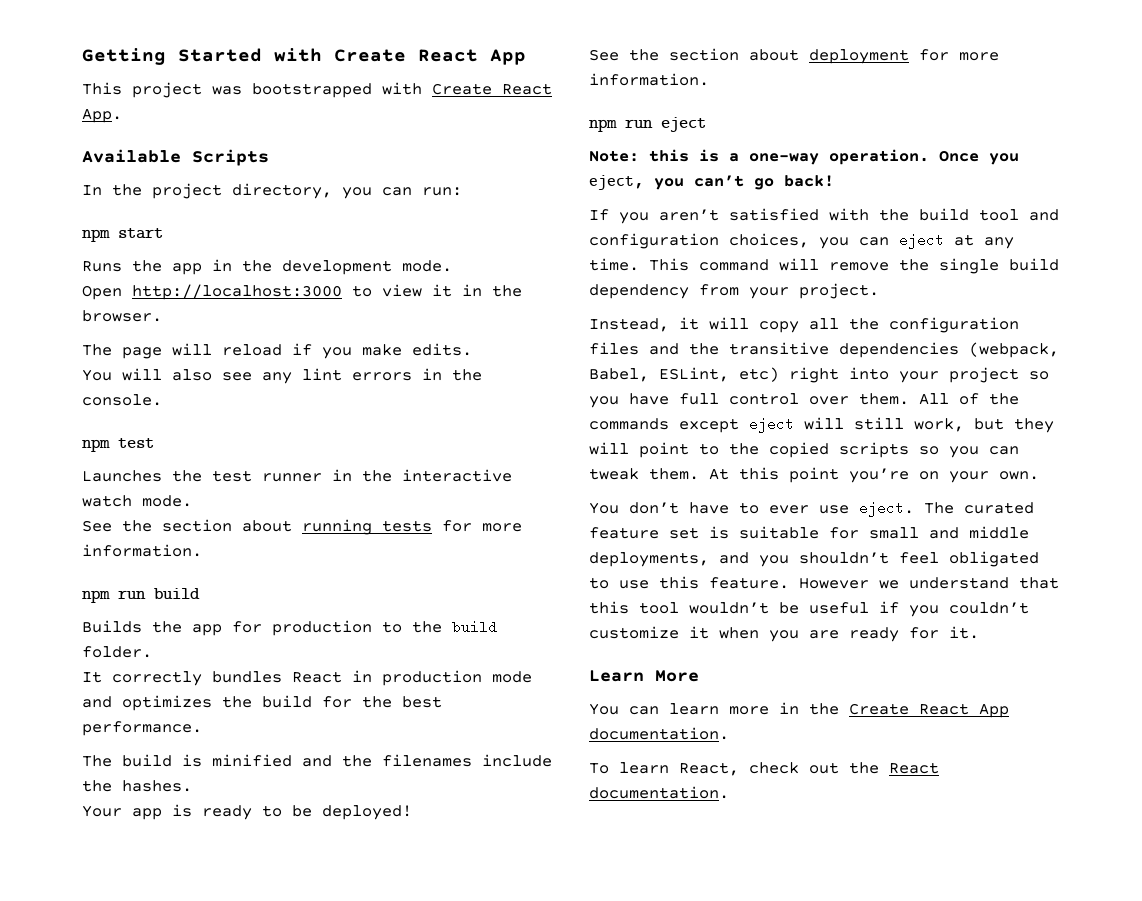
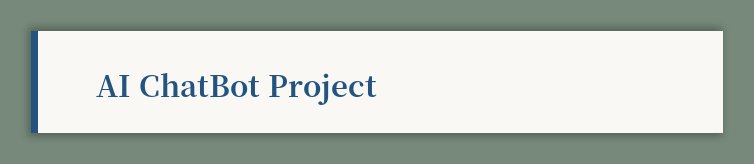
- Getting Started with Create React App
- This project was bootstrapped with Create React App.
- Available Scripts
- In the project directory, you can run:
- npm start
- Runs the app in the development mode.
- Open http://localhost:3000 to view it in the browser.
- The page will reload if you make edits.
- You will also see any lint errors in the console.
- npm test
- Launches the test runner in the interactive watch mode.
- See the section about running tests for more information.
- npm run build
- Builds the app for production to the build folder.
- It correctly bundles React in production mode and optimizes the build for the best performance.
- The build is minified and the filenames include the hashes.
- Your app is ready to be deployed!
- See the section about deployment for more information.
- npm run eject
- Note: this is a one-way operation. Once you eject, you can’t go back!
- If you aren’t satisfied with the build tool and configuration choices, you can eject at any time. This command will remove the single build dependency from your project.
- Instead, it will copy all the configuration files and the transitive dependencies (webpack, Babel, ESLint, etc) right into your project so you have full control over them. All of the commands except eject will still work, but they will point to the copied scripts so you can tweak them. At this point you’re on your own.
- You don’t have to ever use eject. The curated feature set is suitable for small and middle deployments, and you shouldn’t feel obligated to use this feature. However we understand that this tool wouldn’t be useful if you couldn’t customize it when you are ready for it.
- Learn More
- You can learn more in the Create React App documentation.
- To learn React, check out the React documentation.
+ AI ChatBot Project

